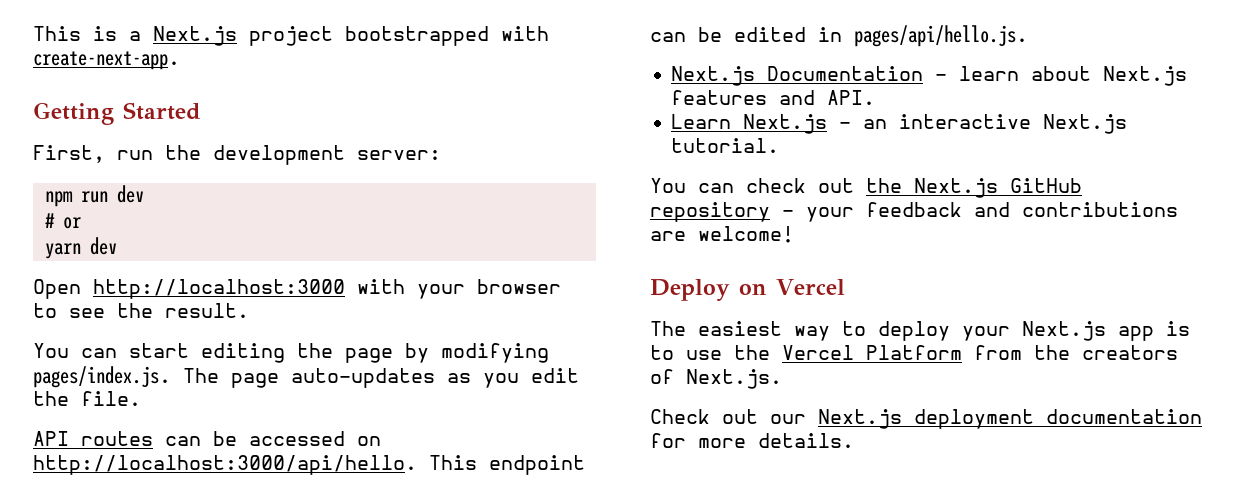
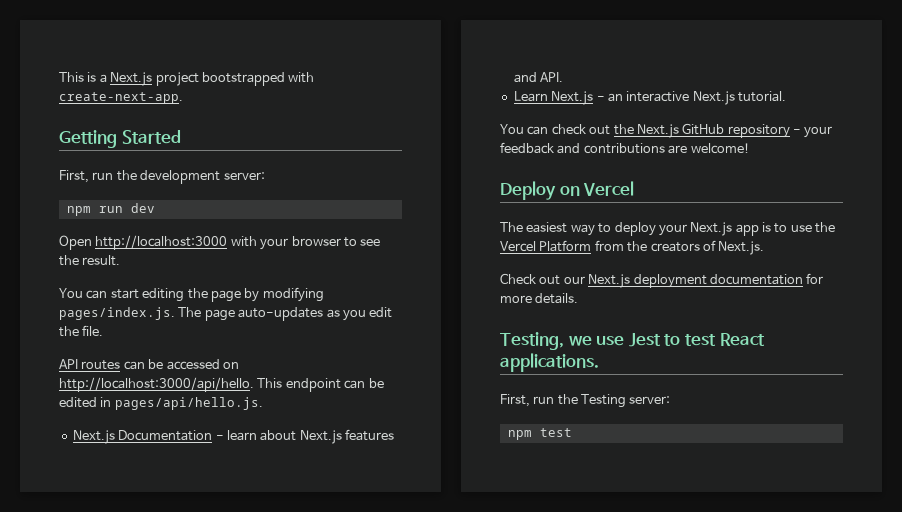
- # or
- yarn dev
+ Testing, we use Jest to test React applications.
+ First, run the Testing server:
+ npm test

